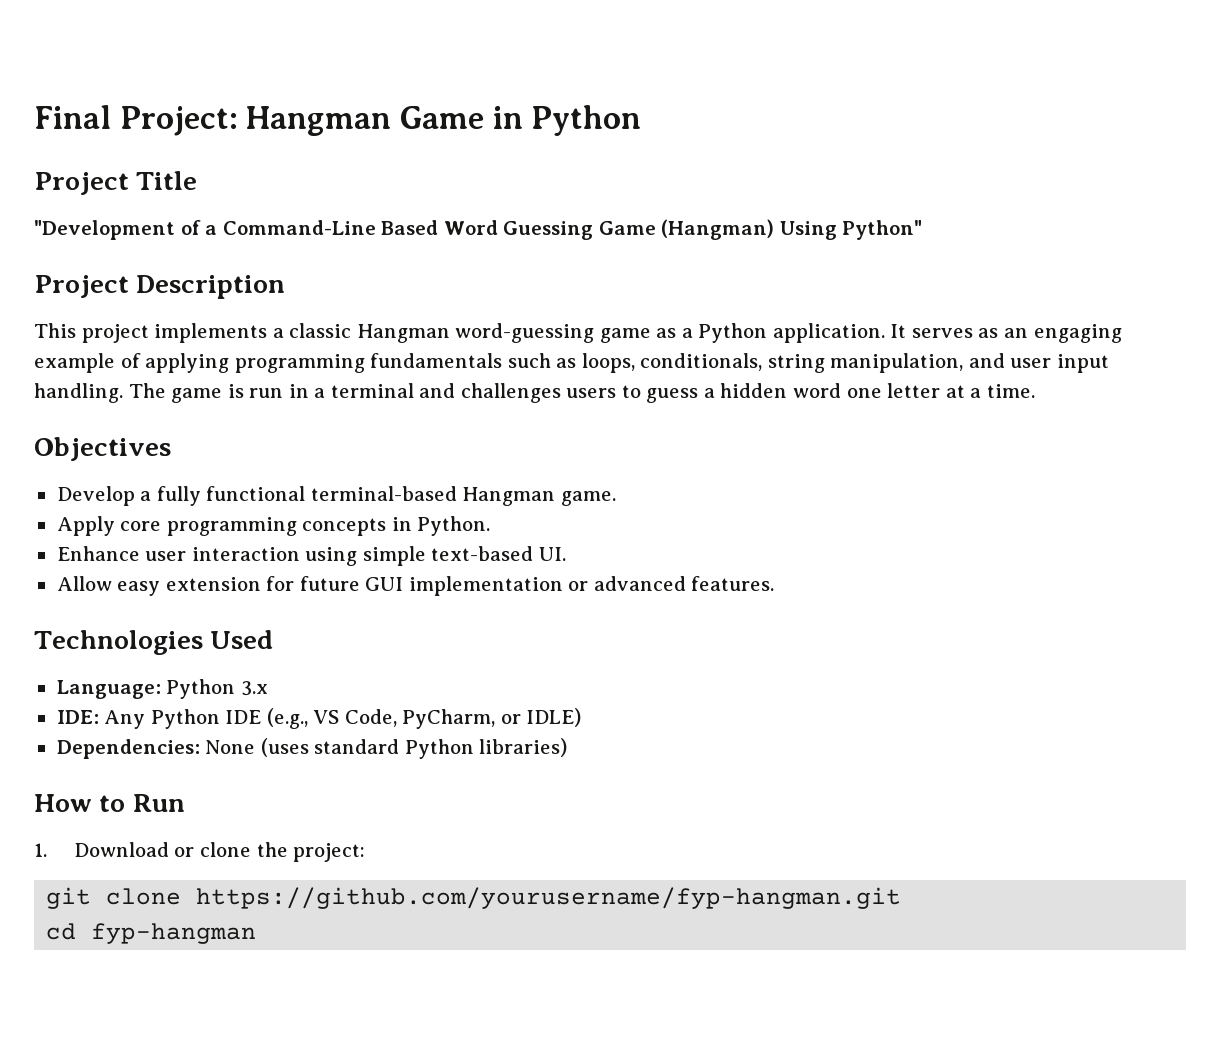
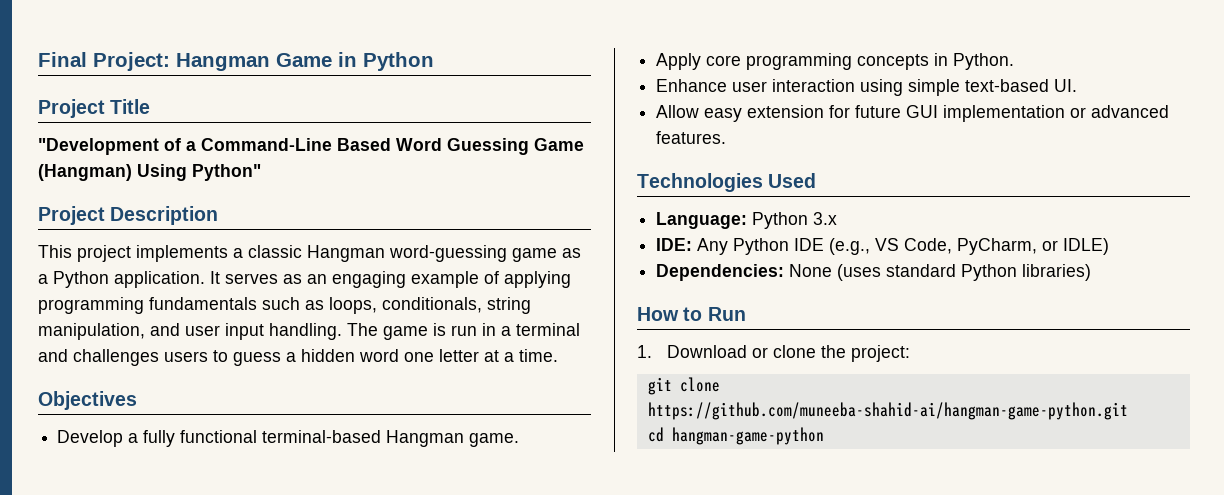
- git clone https://github.com/yourusername/fyp-hangman.git
+ git clone https://github.com/muneeba-shahid-ai/hangman-game-python.git
- cd fyp-hangman
+ cd hangman-game-python

